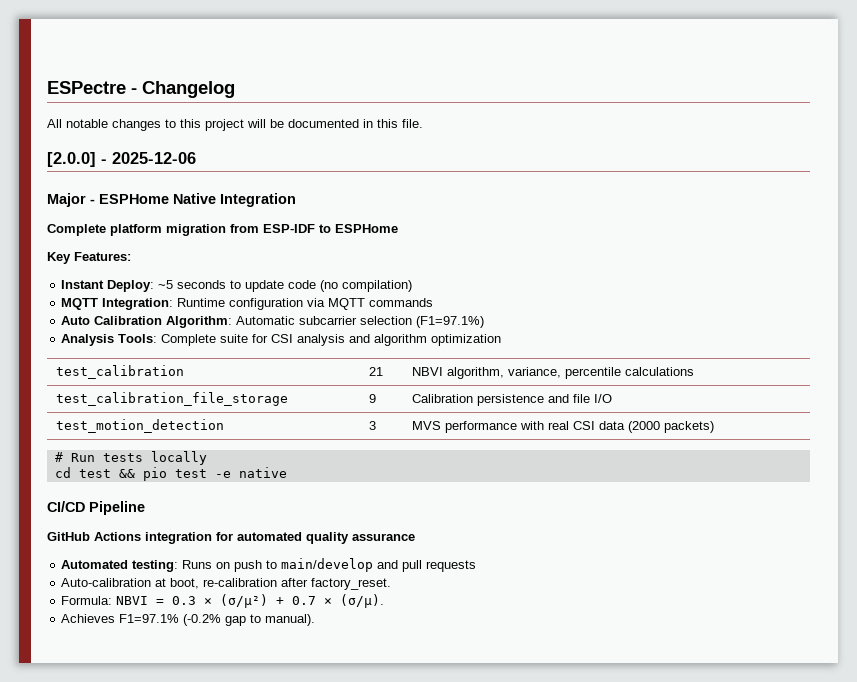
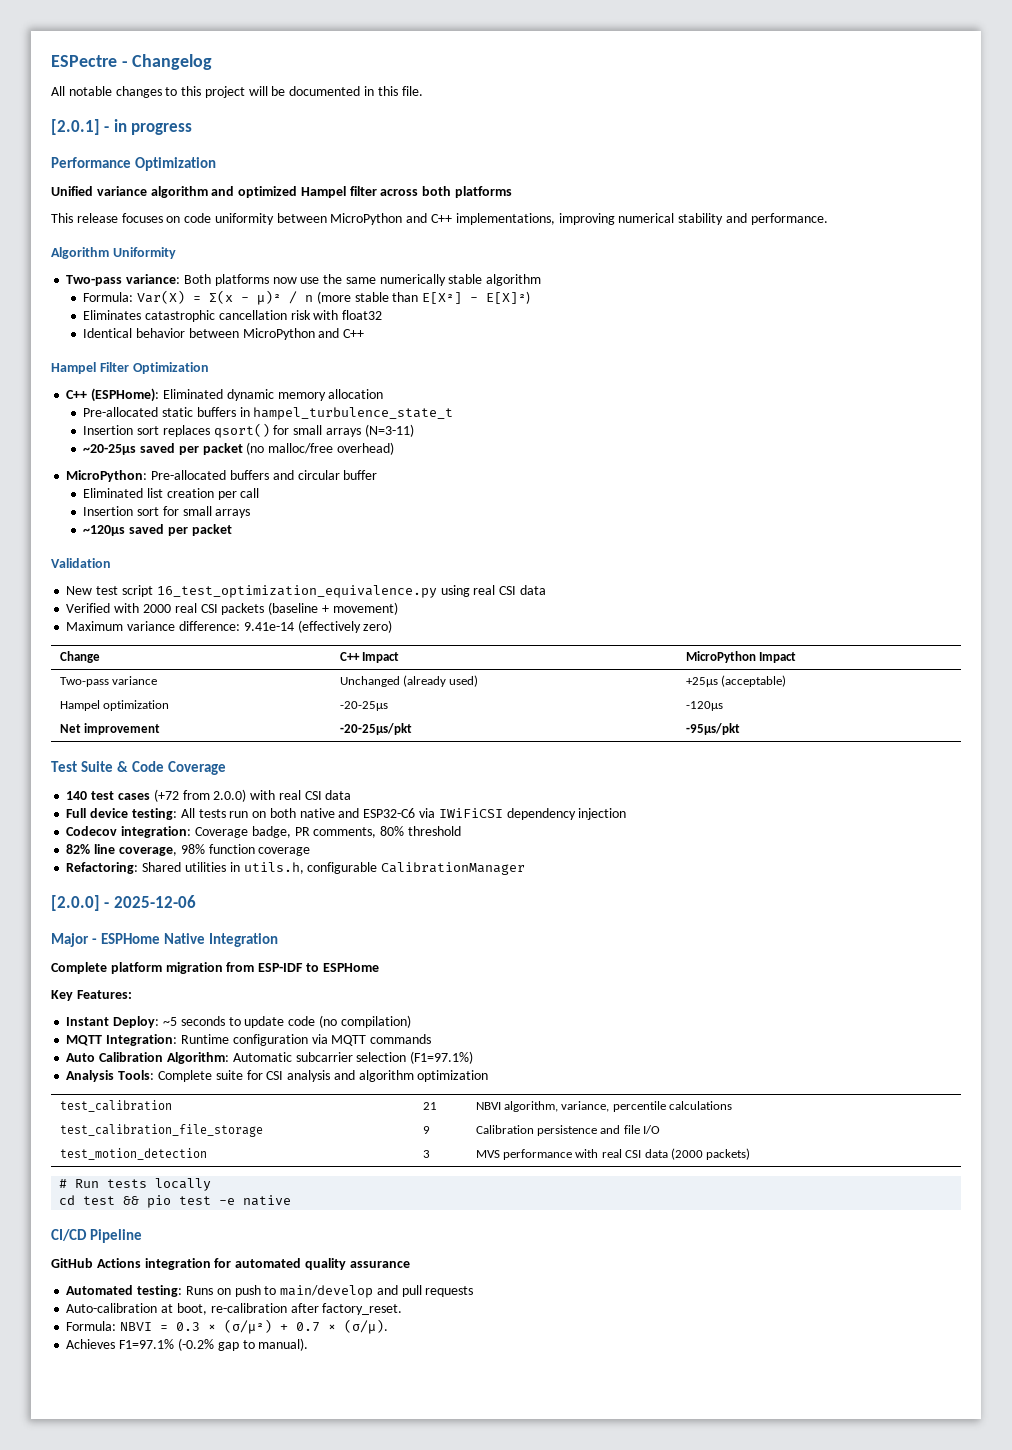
+ [2.0.1] - in progress
+ Performance Optimization
+ Unified variance algorithm and optimized Hampel filter across both platforms
+ This release focuses on code uniformity between MicroPython and C++ implementations, improving numerical stability and performance.
+ Algorithm Uniformity
+ Two-pass variance: Both platforms now use the same numerically stable algorithm
+ Formula: Var(X) = Σ(x - μ)² / n (more stable than E[X²] - E[X]²)
+ Eliminates catastrophic cancellation risk with float32
+ Identical behavior between MicroPython and C++
+ Hampel Filter Optimization
+ C++ (ESPHome): Eliminated dynamic memory allocation
+ Pre-allocated static buffers in hampel_turbulence_state_t
+ Insertion sort replaces qsort() for small arrays (N=3-11)
+ ~20-25μs saved per packet (no malloc/free overhead)
+ MicroPython: Pre-allocated buffers and circular buffer
+ Eliminated list creation per call
+ Insertion sort for small arrays
+ ~120μs saved per packet
+ Validation
+ New test script 16_test_optimization_equivalence.py using real CSI data
+ Verified with 2000 real CSI packets (baseline + movement)
+ Maximum variance difference: 9.41e-14 (effectively zero)
+ Change | C++ Impact | MicroPython Impact
+ Two-pass variance | Unchanged (already used) | +25μs (acceptable)
+ Hampel optimization | -20-25μs | -120μs
+ Net improvement | -20-25μs/pkt | -95μs/pkt
+ Test Suite & Code Coverage
+ 140 test cases (+72 from 2.0.0) with real CSI data
+ Full device testing: All tests run on both native and ESP32-C6 via IWiFiCSI dependency injection
+ Codecov integration: Coverage badge, PR comments, 80% threshold
+ 82% line coverage, 98% function coverage
+ Refactoring: Shared utilities in utils.h, configurable CalibrationManager

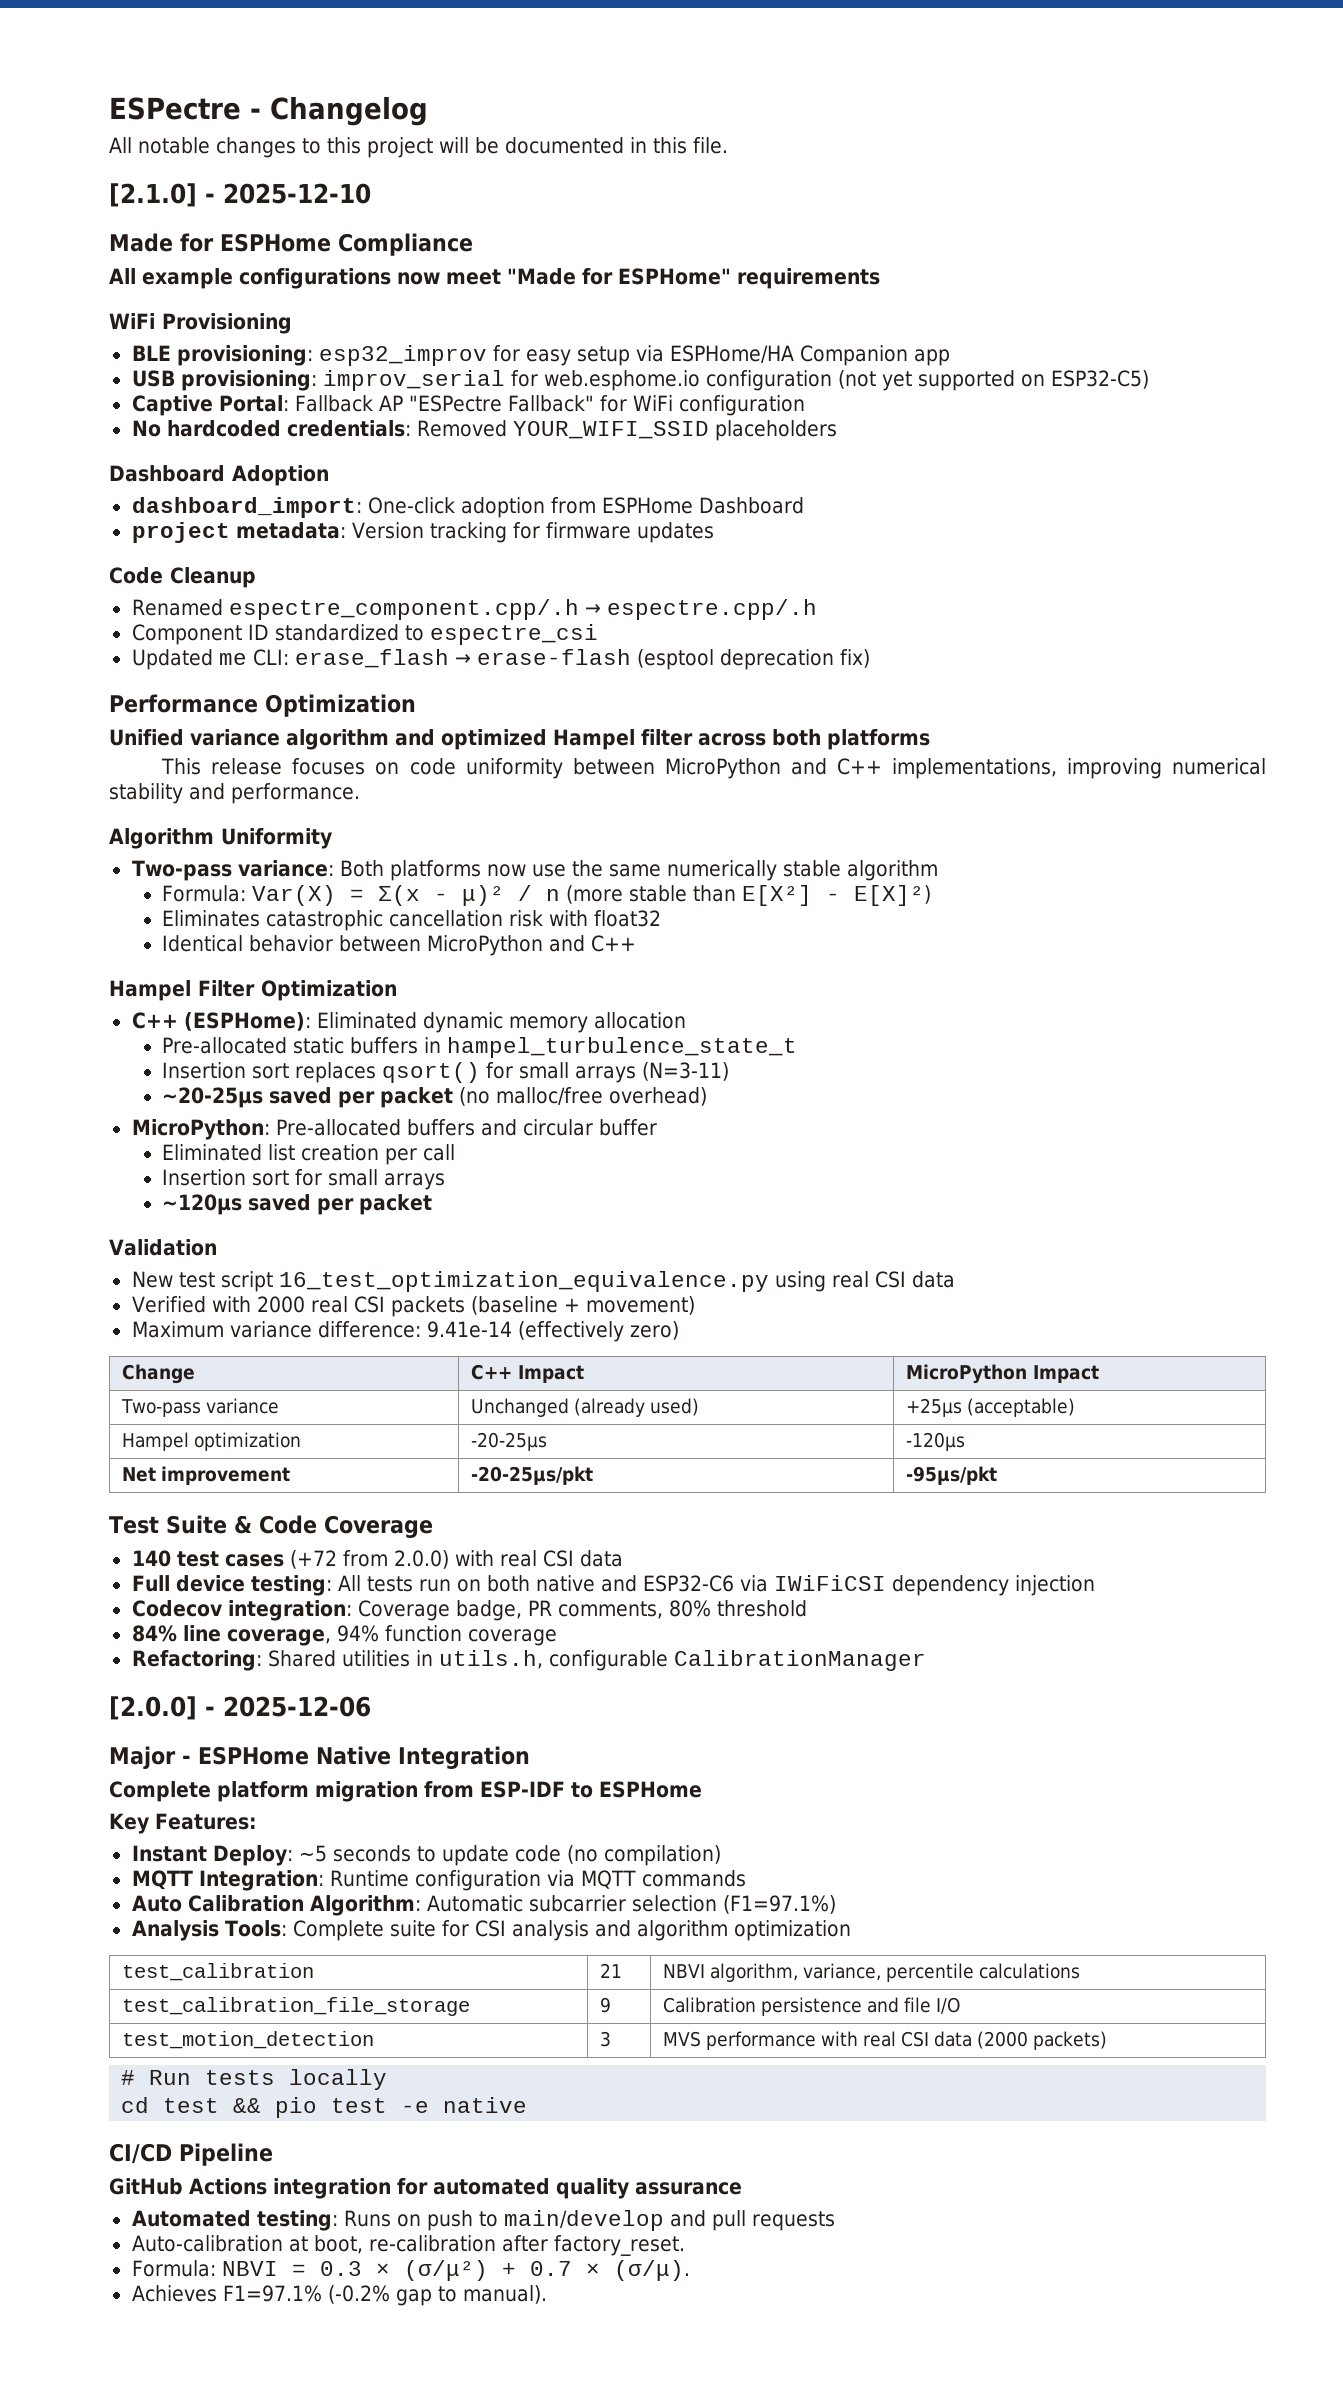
- [2.0.1] - in progress
+ [2.1.0] - 2025-12-10
+ Made for ESPHome Compliance
+ All example configurations now meet "Made for ESPHome" requirements
+ WiFi Provisioning
+ BLE provisioning: esp32_improv for easy setup via ESPHome/HA Companion app
+ USB provisioning: improv_serial for web.esphome.io configuration (not yet supported on ESP32-C5)
+ Captive Portal: Fallback AP "ESPectre Fallback" for WiFi configuration
+ No hardcoded credentials: Removed YOUR_WIFI_SSID placeholders
+ Dashboard Adoption
+ dashboard_import: One-click adoption from ESPHome Dashboard
+ project metadata: Version tracking for firmware updates
+ Code Cleanup
+ Renamed espectre_component.cpp/.h → espectre.cpp/.h
+ Component ID standardized to espectre_csi
+ Updated me CLI: erase_flash → erase-flash (esptool deprecation fix)
- 82% line coverage, 98% function coverage
+ 84% line coverage, 94% function coverage

